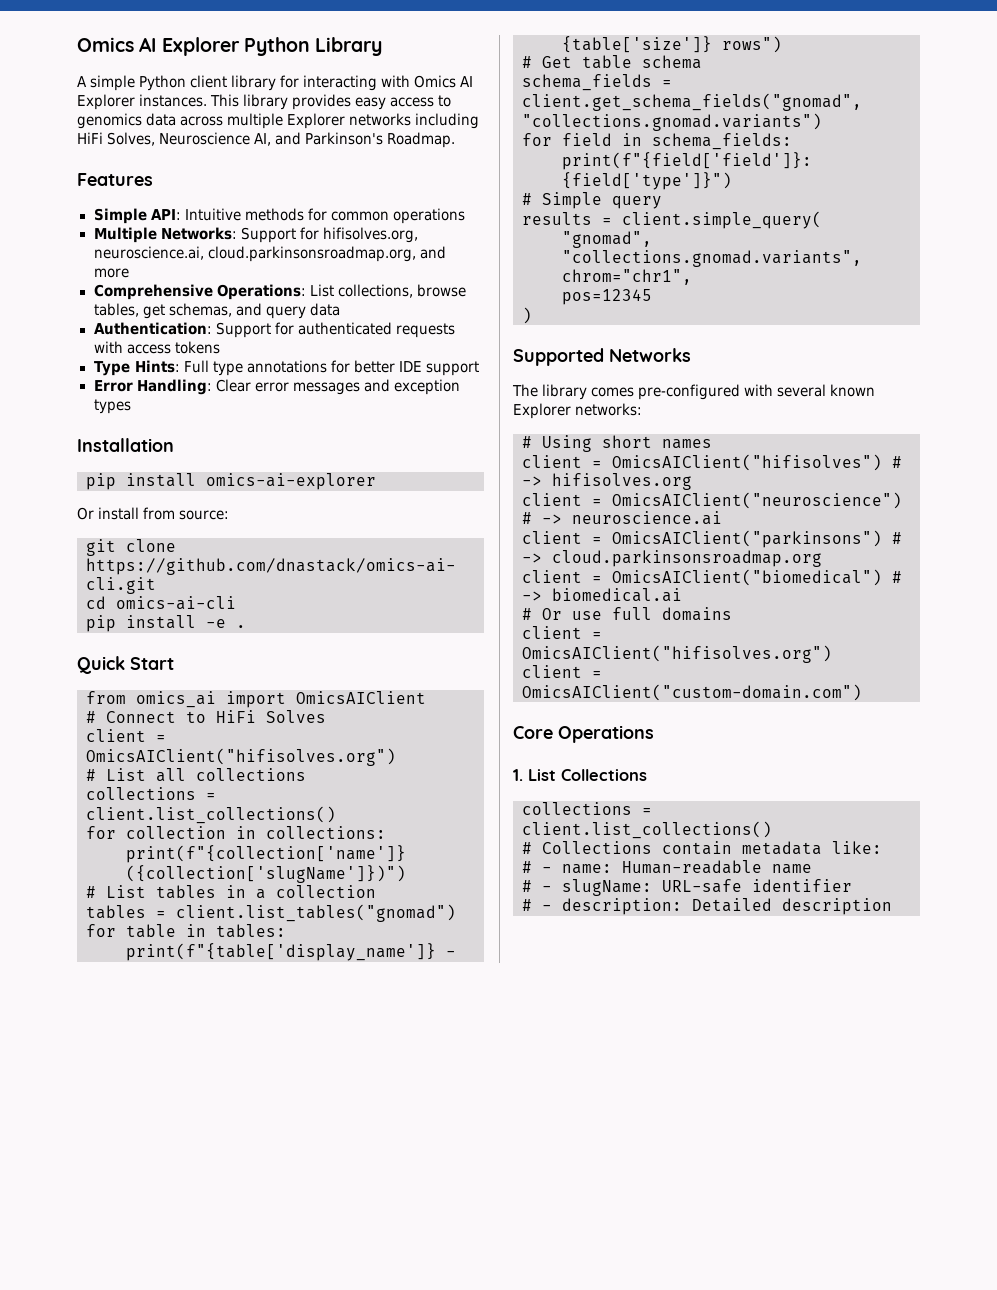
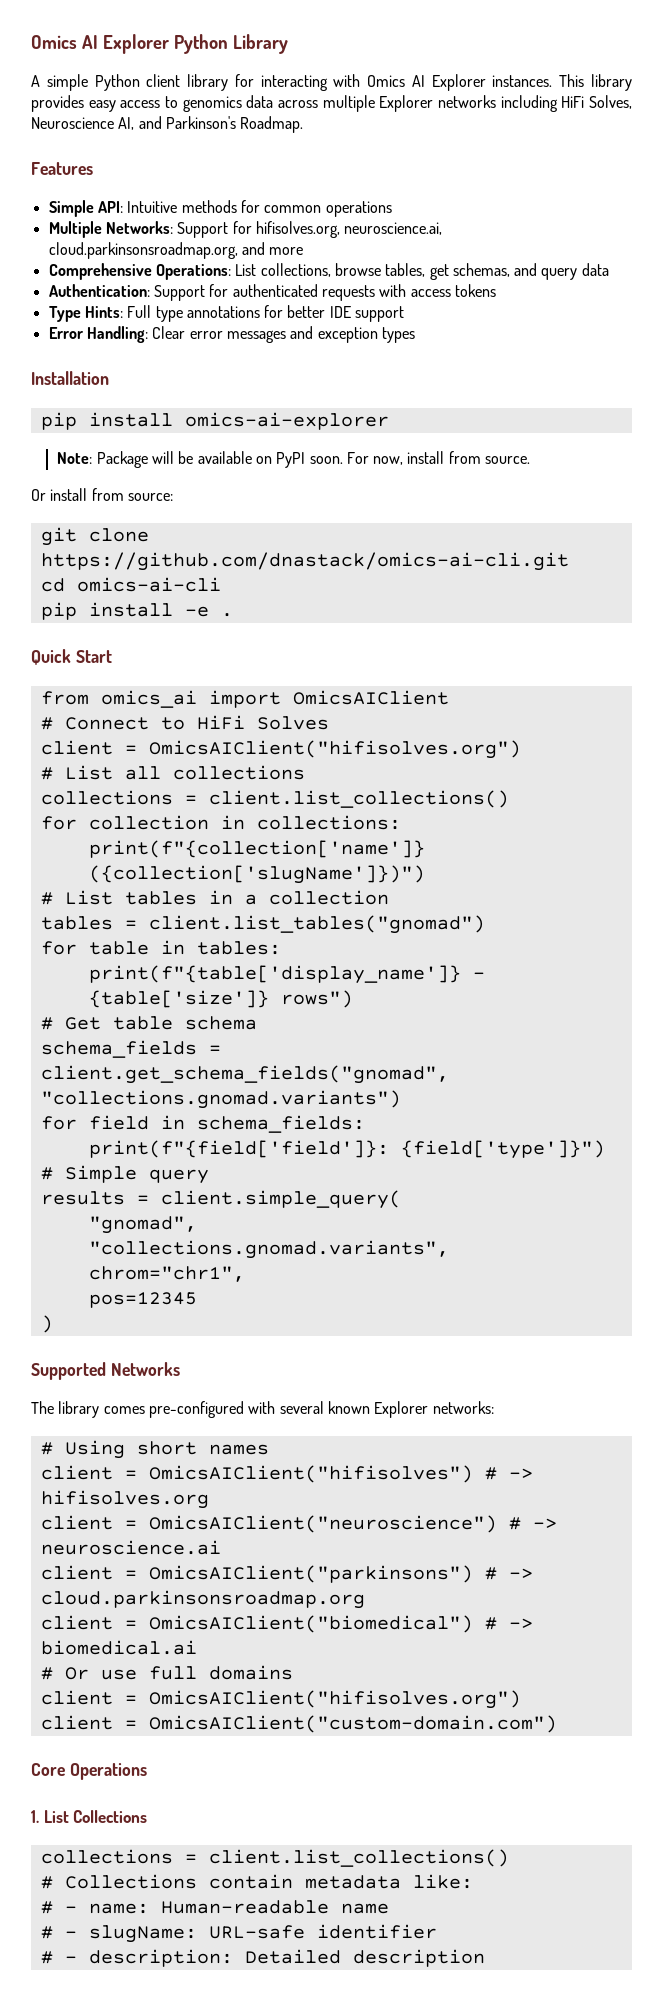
+ Note: Package will be available on PyPI soon. For now, install from source.

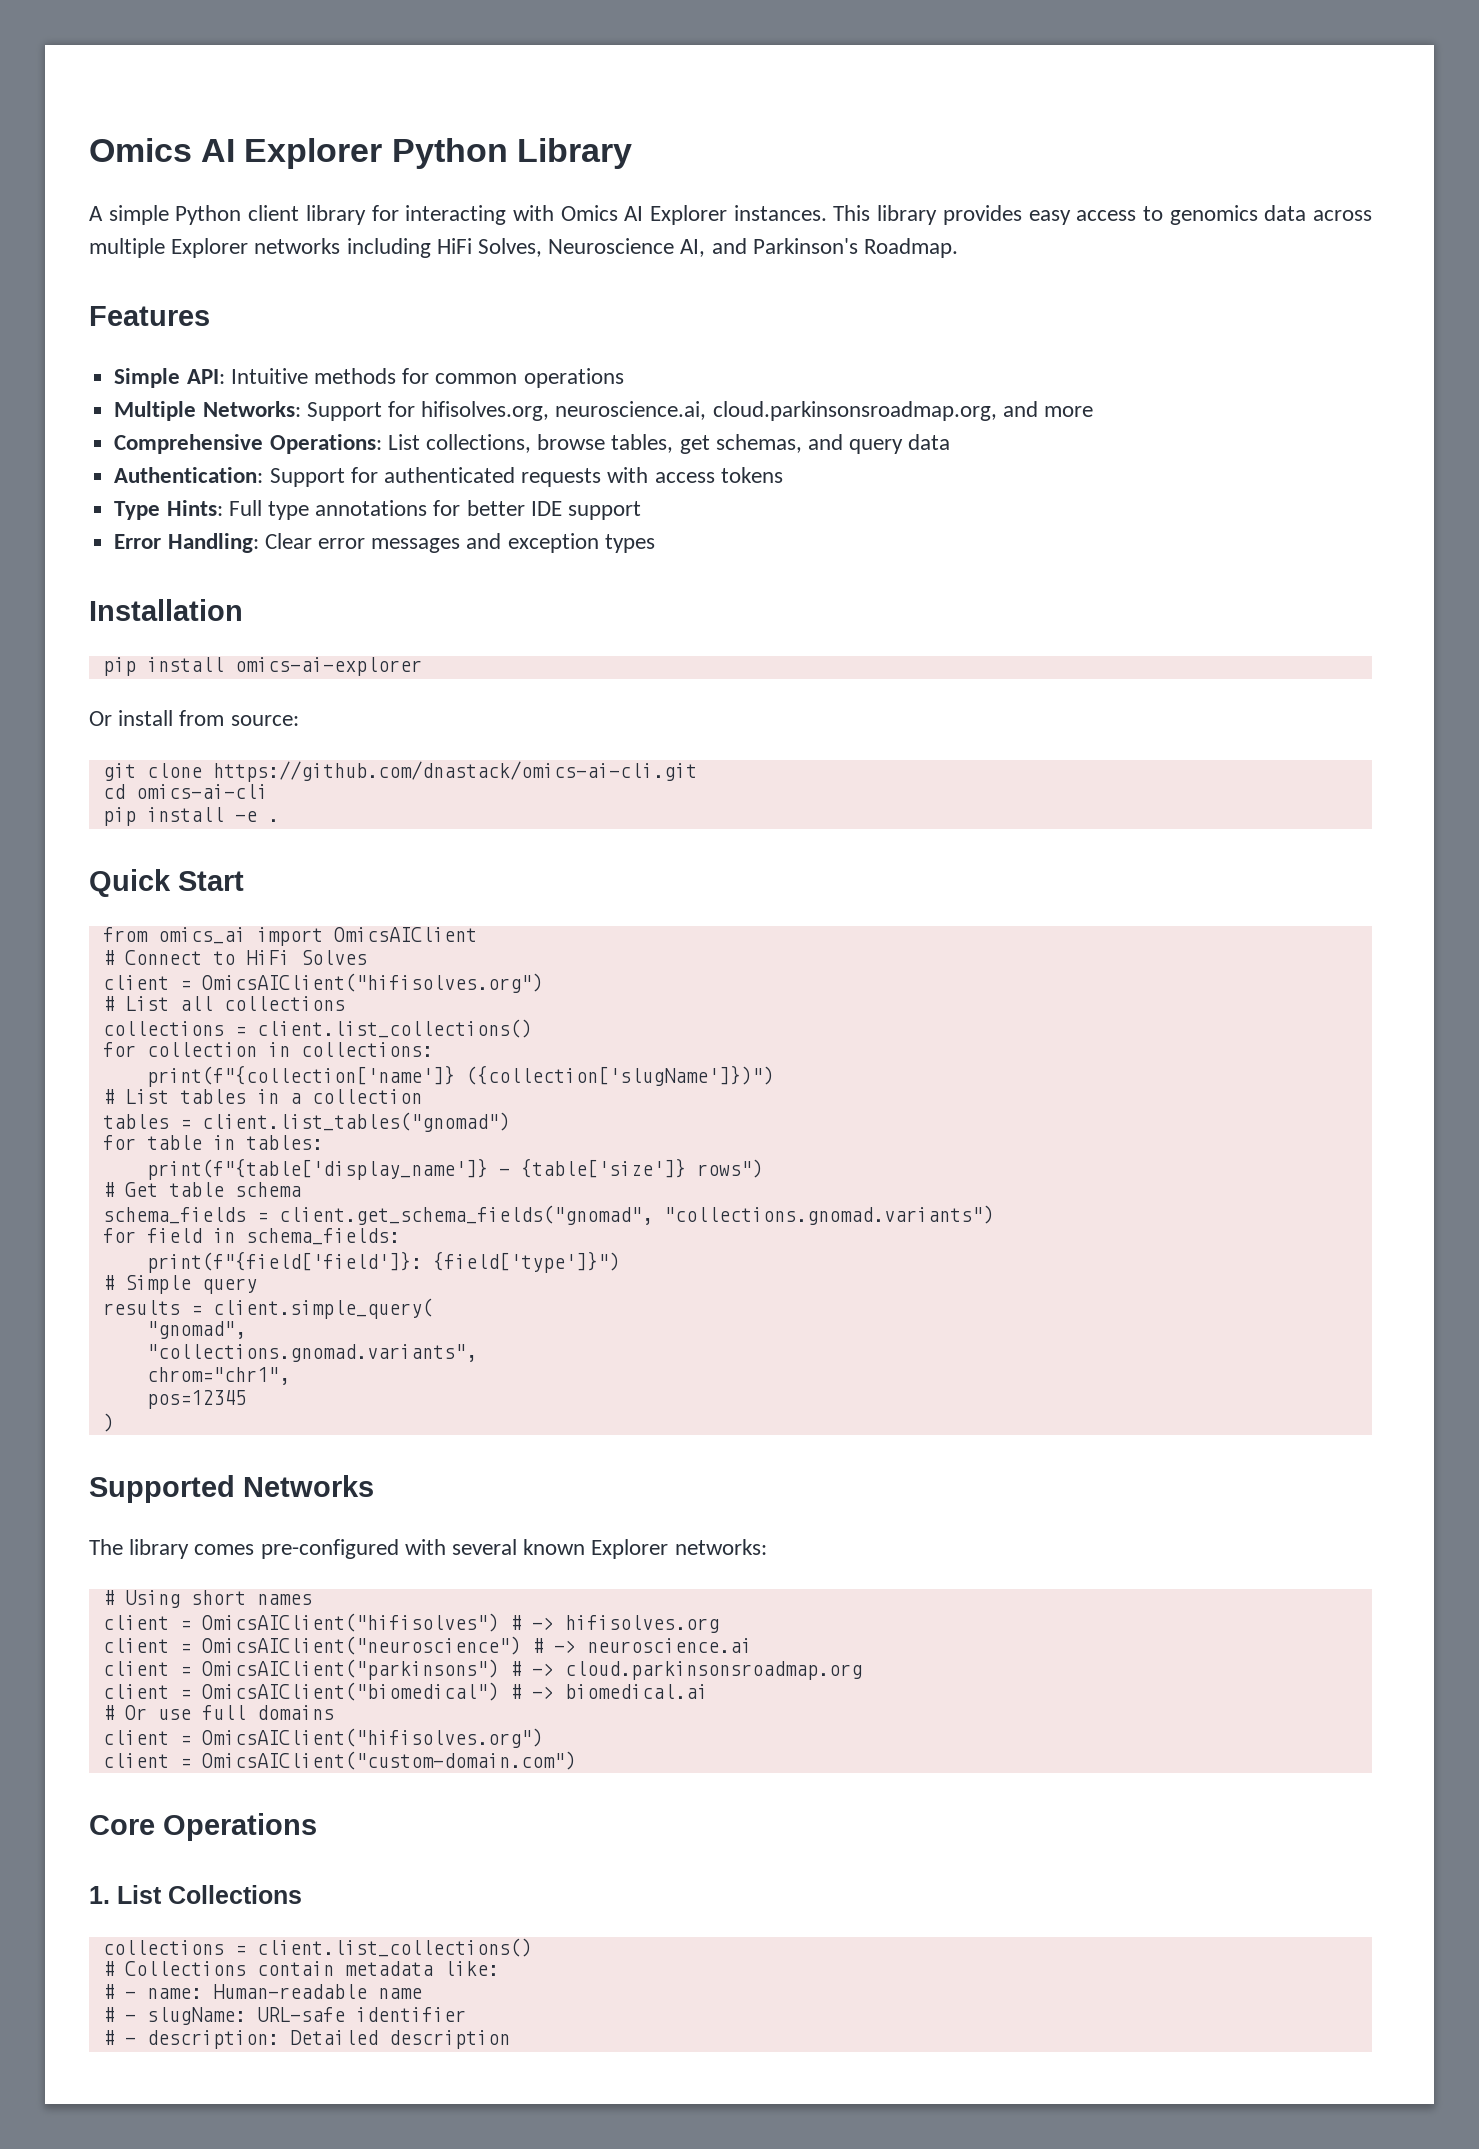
- Note: Package will be available on PyPI soon. For now, install from source.

